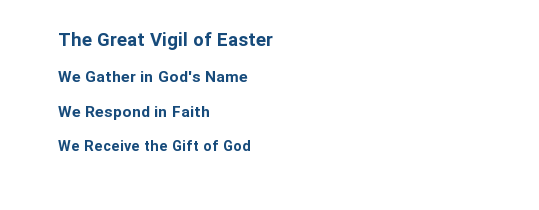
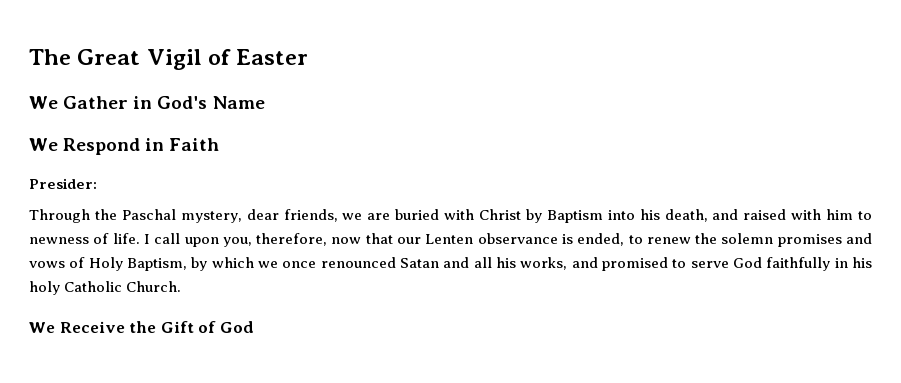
+ Presider:
+ Through the Paschal mystery, dear friends, we are buried with Christ by Baptism into his death, and raised with him to newness of life. I call upon you, therefore, now that our Lenten observance is ended, to renew the solemn promises and vows of Holy Baptism, by which we once renounced Satan and all his works, and promised to serve God faithfully in his holy Catholic Church.

